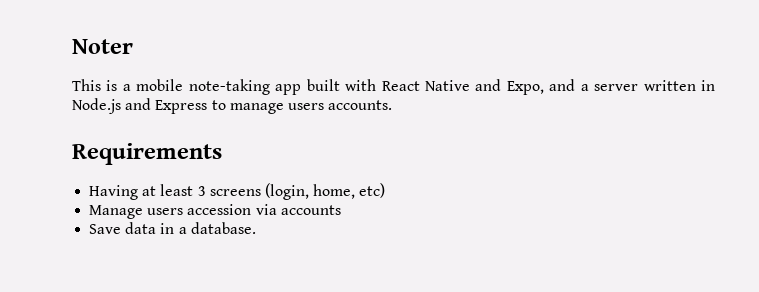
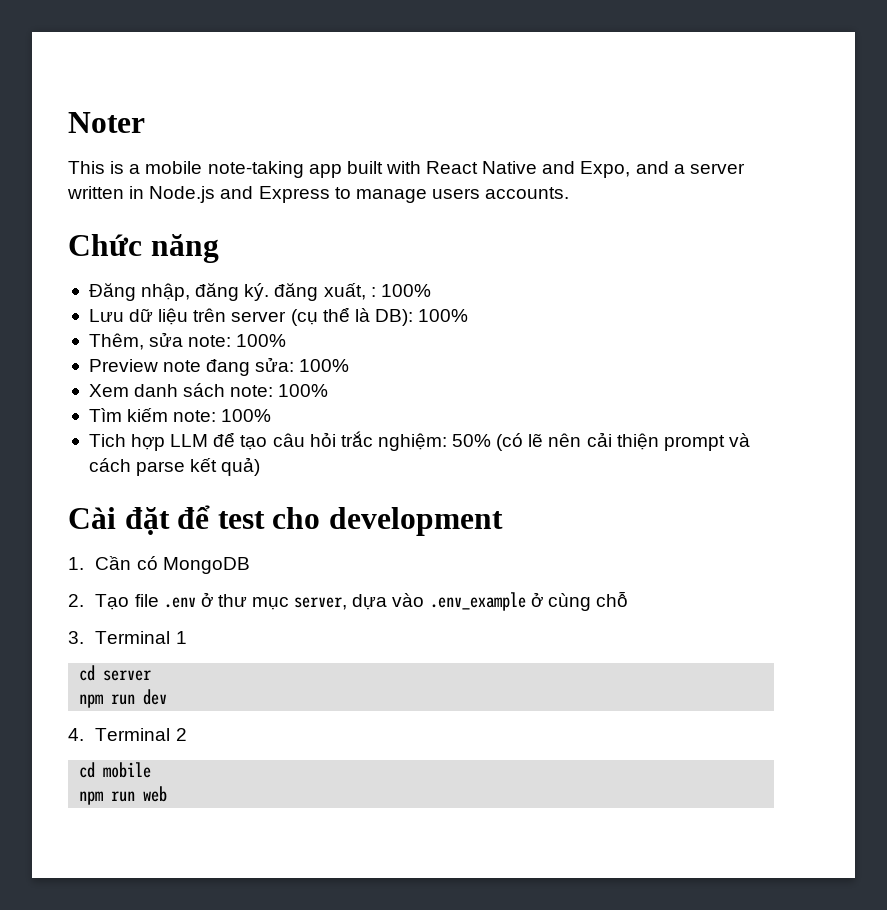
- Requirements
- Having at least 3 screens (login, home, etc)
- Manage users accession via accounts
- Save data in a database.
+ Chức năng
+ Đăng nhập, đăng ký. đăng xuất, : 100%
+ Lưu dữ liệu trên server (cụ thể là DB): 100%
+ Thêm, sửa note: 100%
+ Preview note đang sửa: 100%
+ Xem danh sách note: 100%
+ Tìm kiếm note: 100%
+ Tich hợp LLM để tạo câu hỏi trắc nghiệm: 50% (có lẽ nên cải thiện prompt và cách parse kết quả)
+ Cài đặt để test cho development
+ 1. Cần có MongoDB
+ 2. Tạo file .env ở thư mục server, dựa vào .env_example ở cùng chỗ
+ 3. Terminal 1
+ cd server
+ npm run dev
+ 4. Terminal 2
+ cd mobile
+ npm run web

